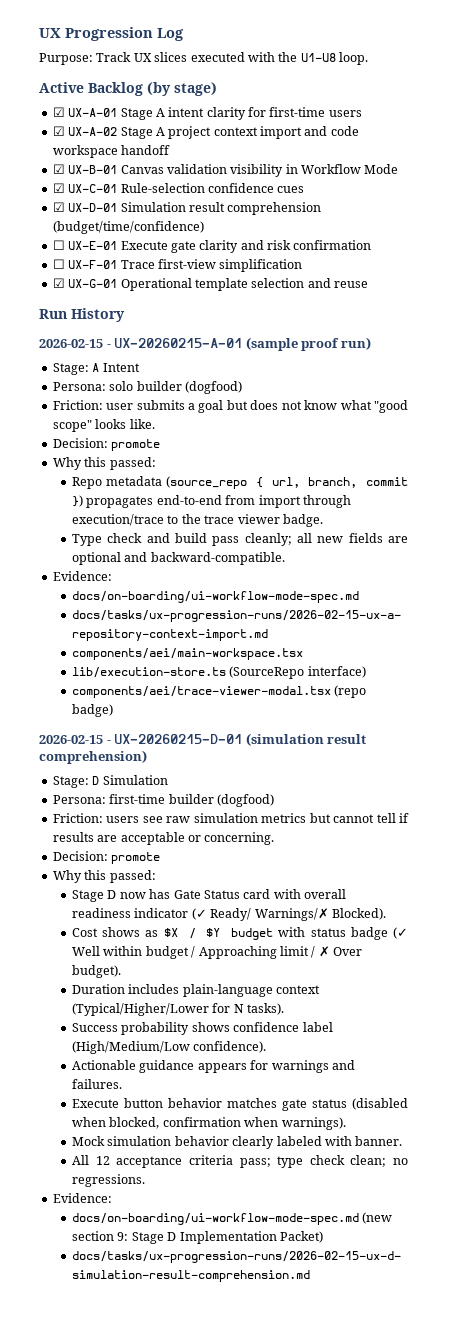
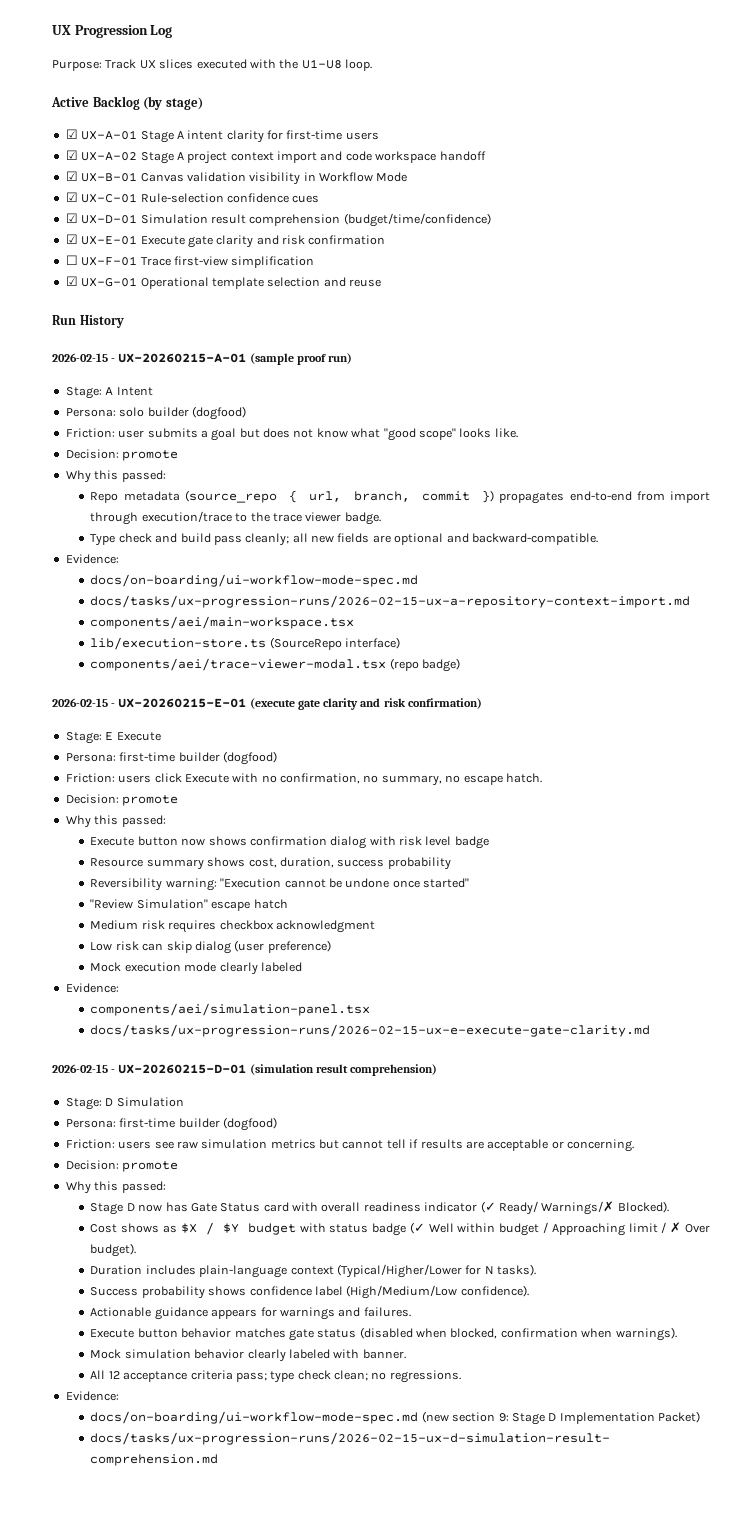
- ☐ UX-E-01 Execute gate clarity and risk confirmation
+ ☑ UX-E-01 Execute gate clarity and risk confirmation
+ 2026-02-15 - UX-20260215-E-01 (execute gate clarity and risk confirmation)
+ Stage: E Execute
+ Persona: first-time builder (dogfood)
+ Friction: users click Execute with no confirmation, no summary, no escape hatch.
+ Decision: promote
+ Why this passed:
+ Execute button now shows confirmation dialog with risk level badge
+ Resource summary shows cost, duration, success probability
+ Reversibility warning: "Execution cannot be undone once started"
+ "Review Simulation" escape hatch
+ Medium risk requires checkbox acknowledgment
+ Low risk can skip dialog (user preference)
+ Mock execution mode clearly labeled
+ Evidence:
+ components/aei/simulation-panel.tsx
+ docs/tasks/ux-progression-runs/2026-02-15-ux-e-execute-gate-clarity.md

